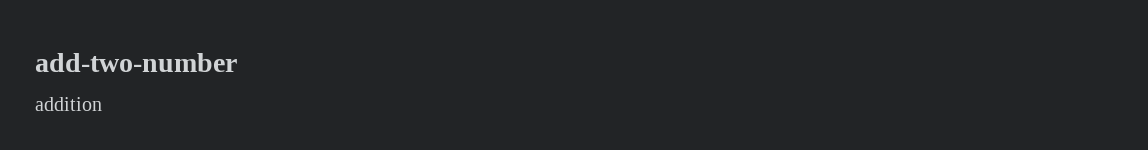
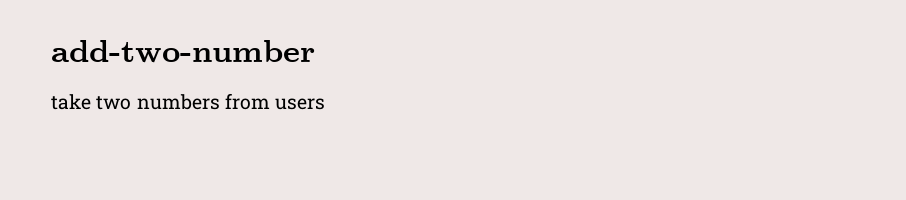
- addition
+ take two numbers from users

